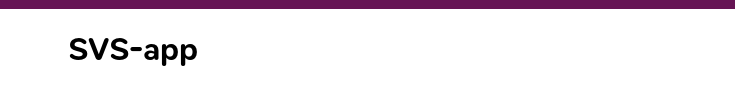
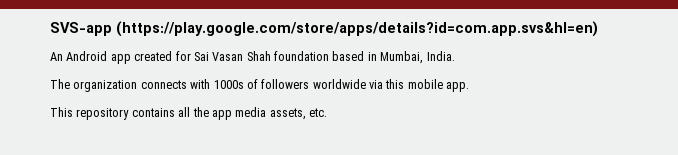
- SVS-app
+ SVS-app (https://play.google.com/store/apps/details?id=com.app.svs&hl=en)
+ An Android app created for Sai Vasan Shah foundation based in Mumbai, India.
+ The organization connects with 1000s of followers worldwide via this mobile app.
+ This repository contains all the app media assets, etc.

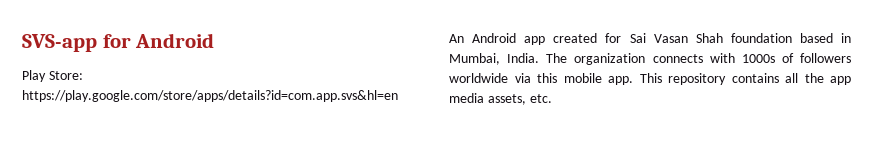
- SVS-app (https://play.google.com/store/apps/details?id=com.app.svs&hl=en)
+ SVS-app for Android
+ Play Store: https://play.google.com/store/apps/details?id=com.app.svs&hl=en
- An Android app created for Sai Vasan Shah foundation based in Mumbai, India.
- The organization connects with 1000s of followers worldwide via this mobile app.
- This repository contains all the app media assets, etc.
+ An Android app created for Sai Vasan Shah foundation based in Mumbai, India. The organization connects with 1000s of followers worldwide via this mobile app. This repository contains all the app media assets, etc.

